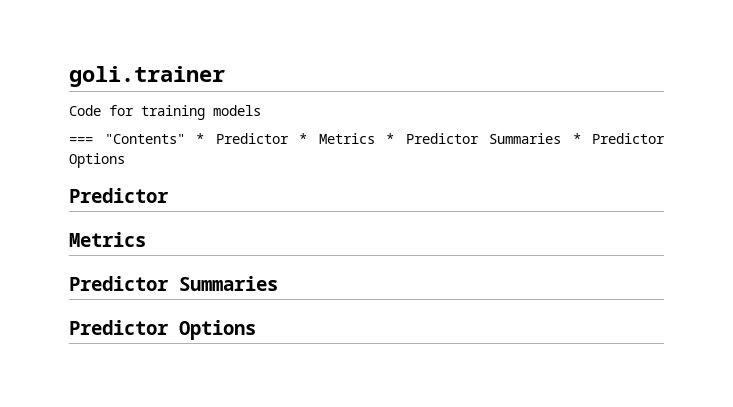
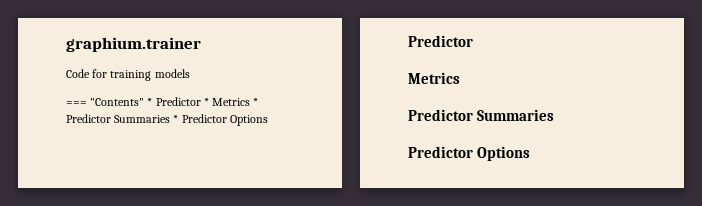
- goli.trainer
+ graphium.trainer

